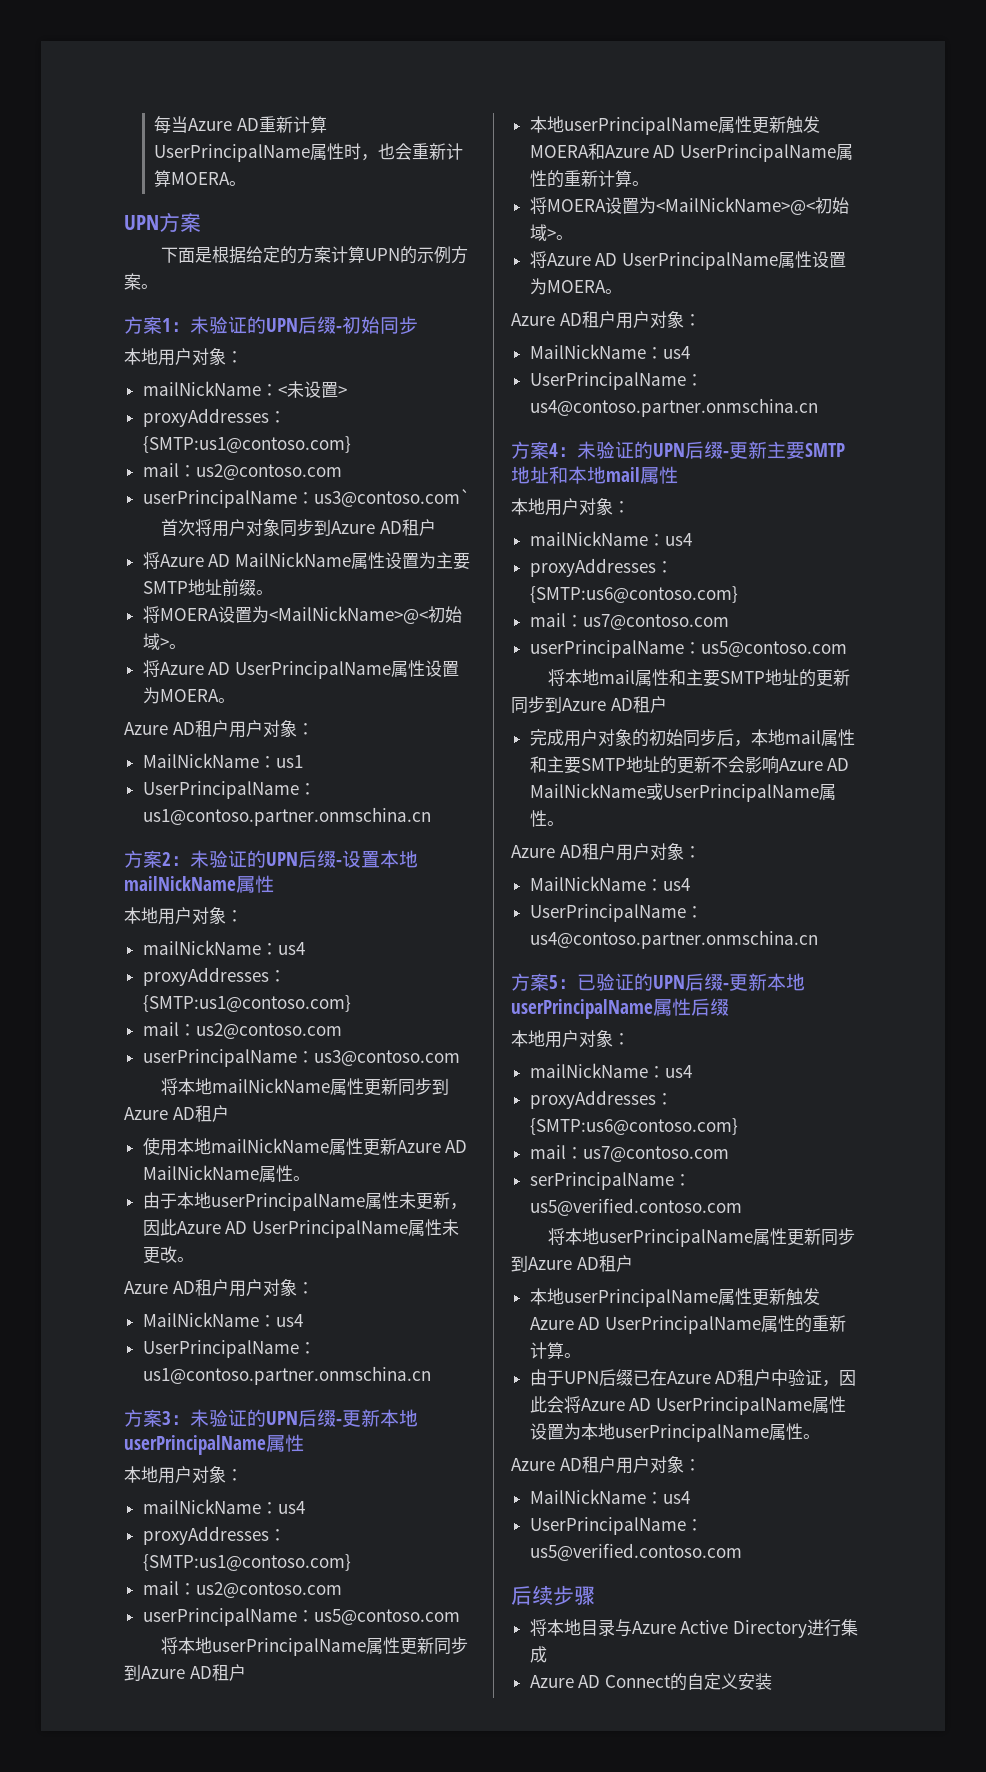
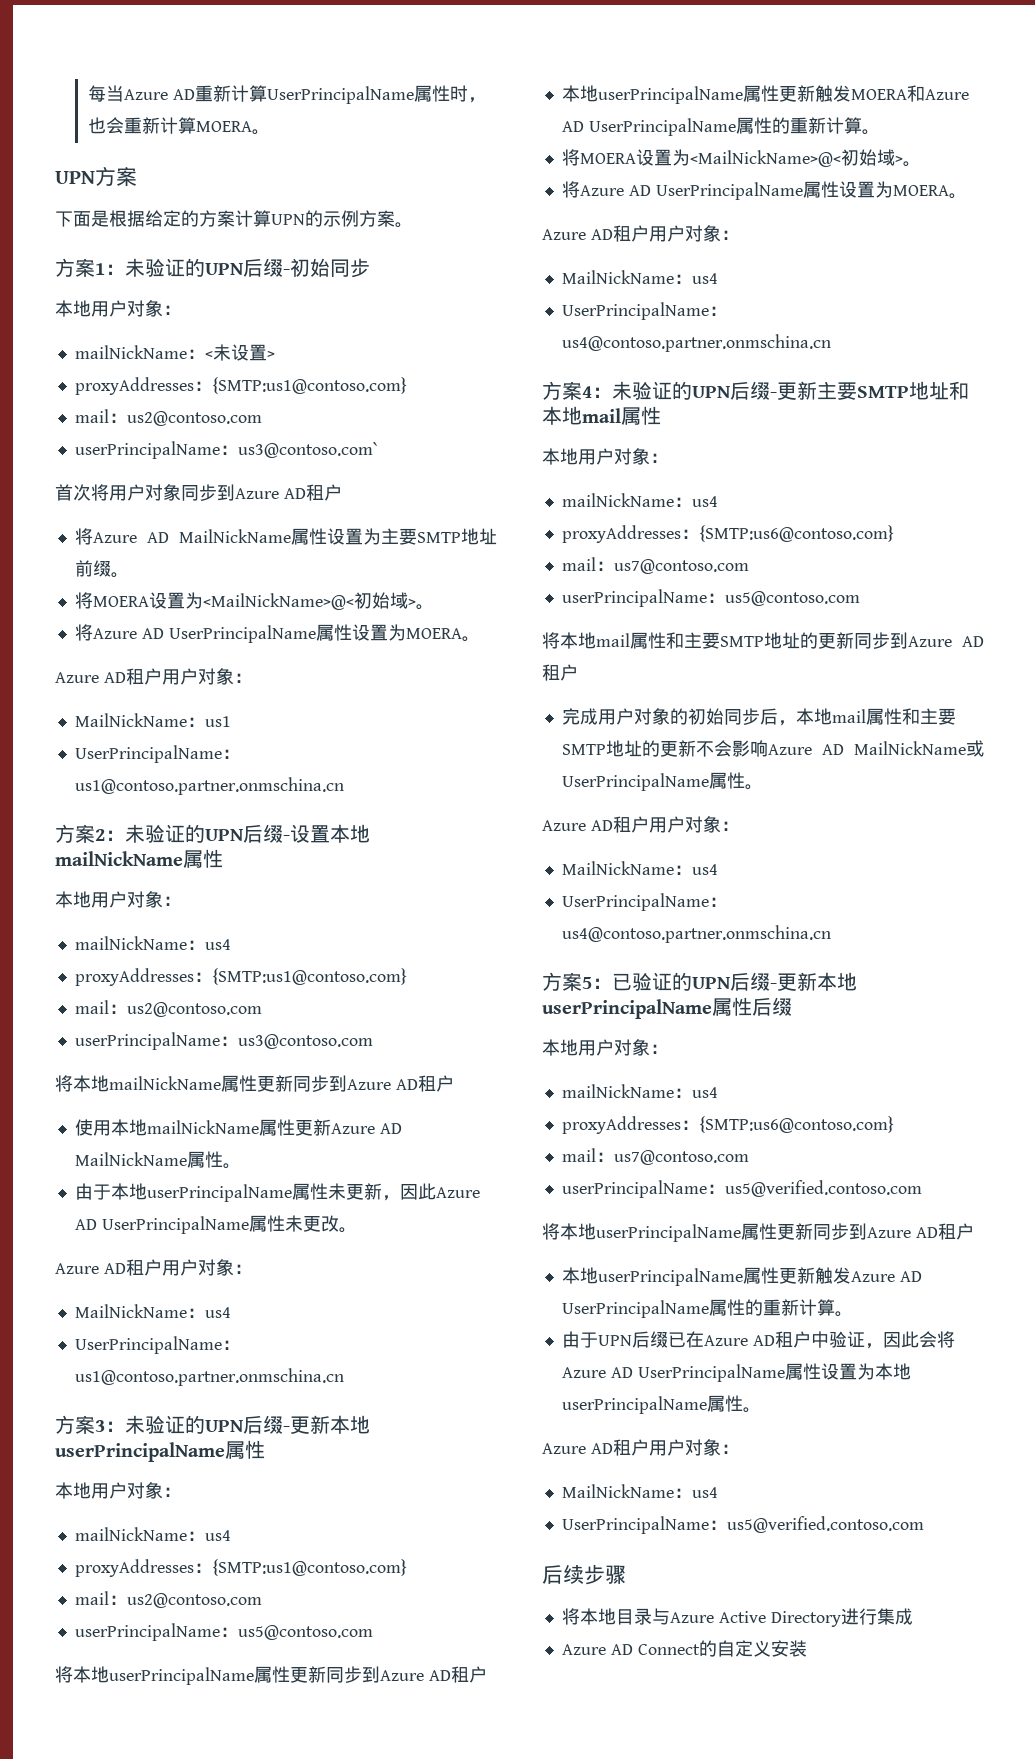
- serPrincipalName：us5@verified.contoso.com
+ userPrincipalName：us5@verified.contoso.com

